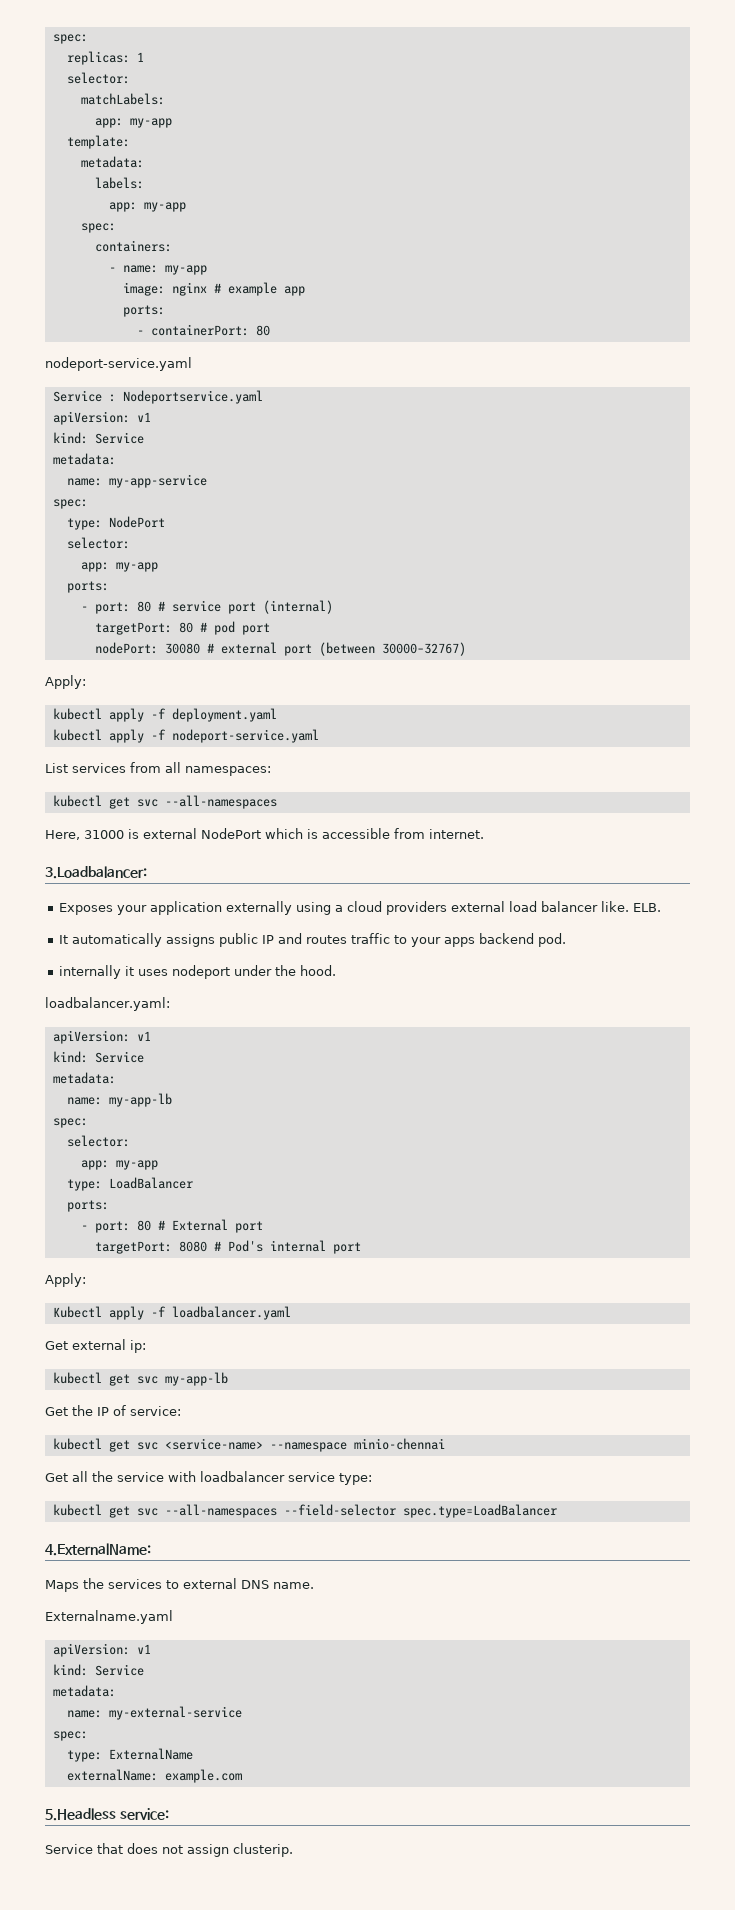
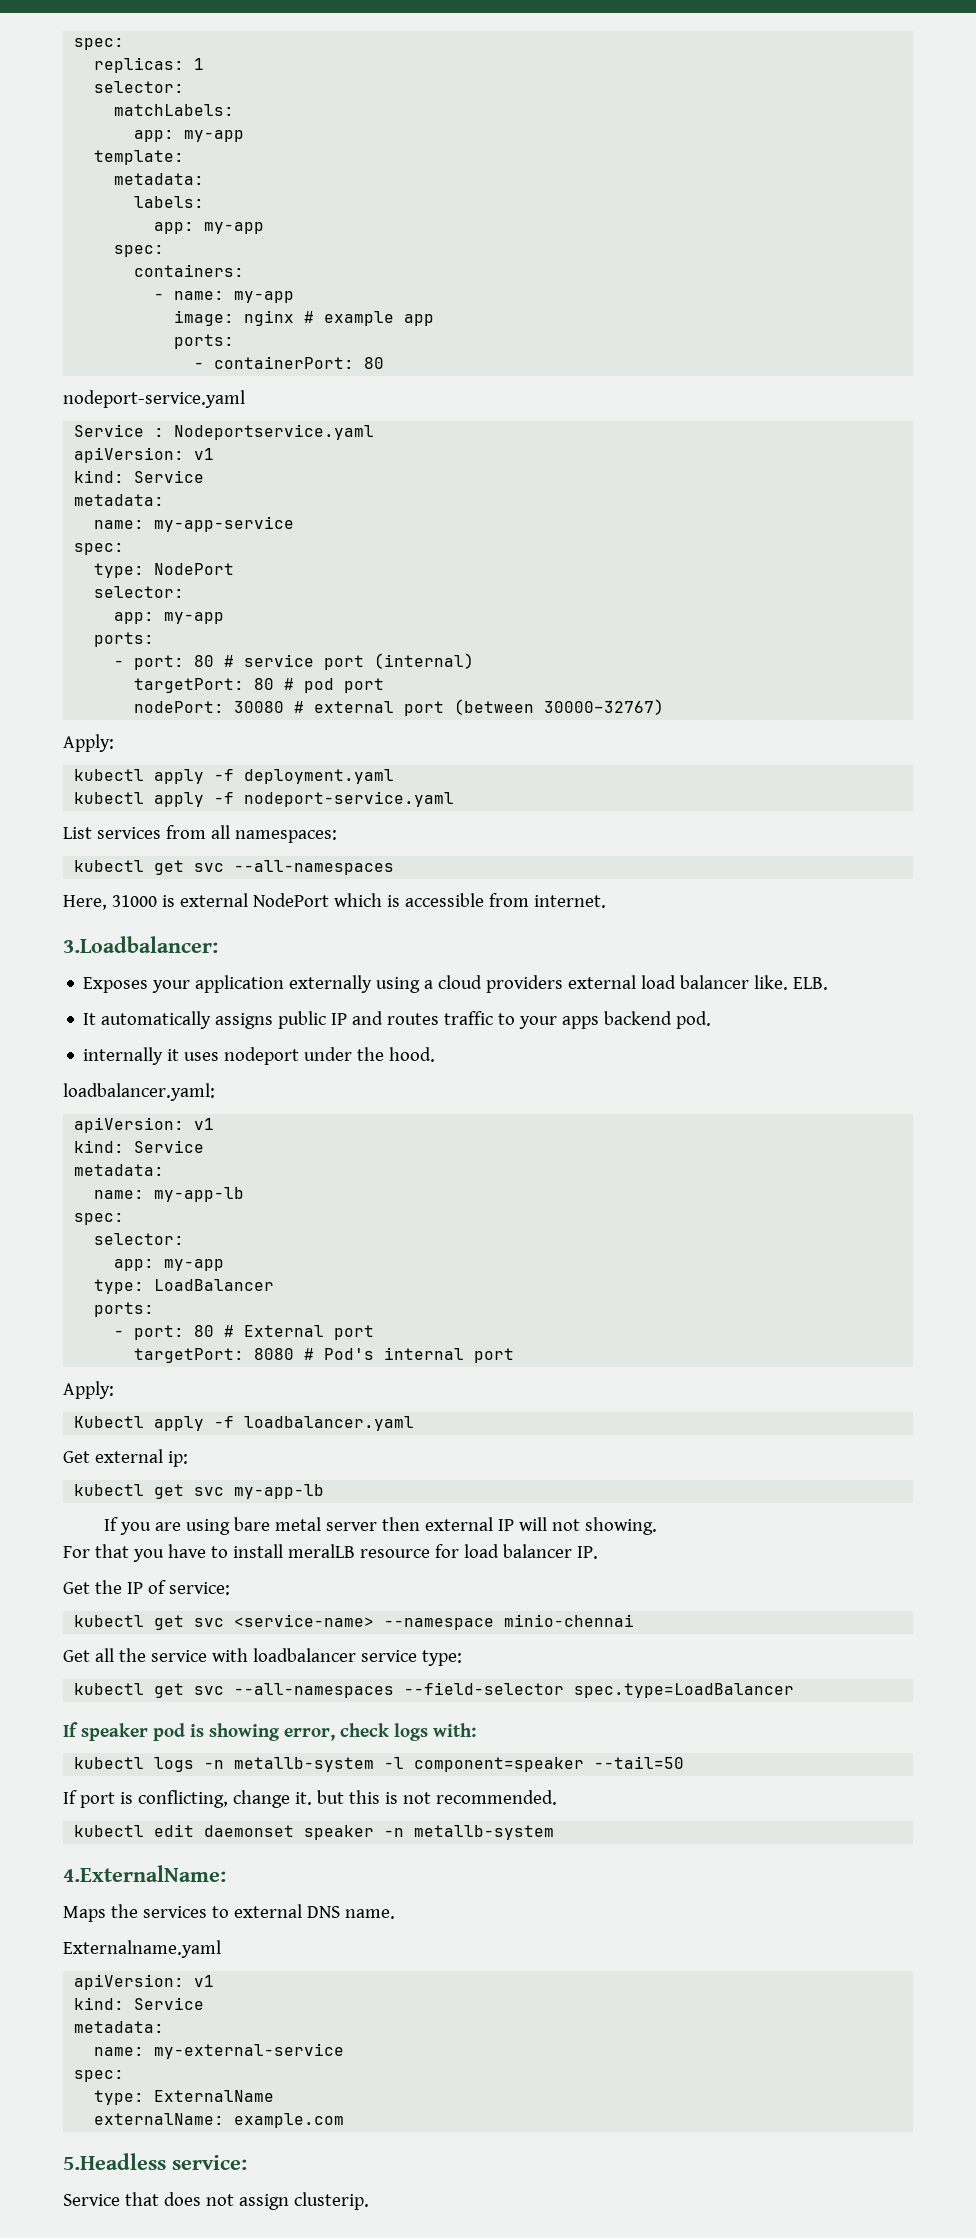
+ If you are using bare metal server then external IP will not showing.
+ For that you have to install meralLB resource for load balancer IP.
+ If speaker pod is showing error, check logs with:
+ kubectl logs -n metallb-system -l component=speaker --tail=50
+ If port is conflicting, change it. but this is not recommended.
+ kubectl edit daemonset speaker -n metallb-system

